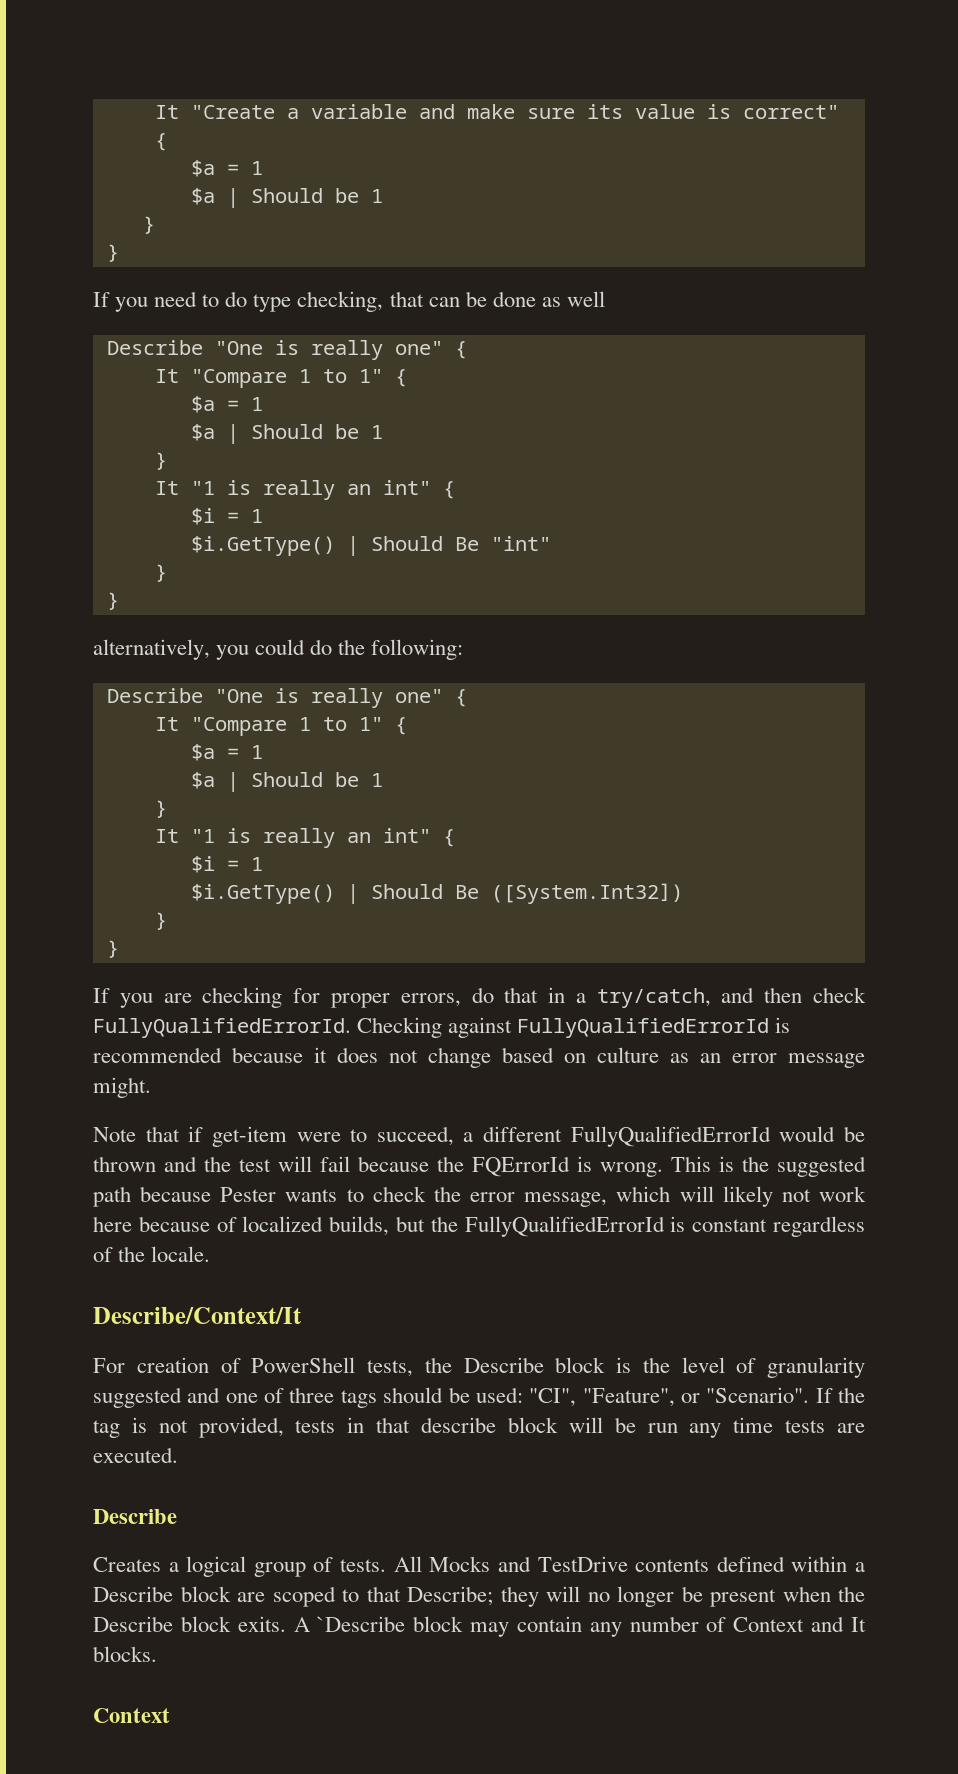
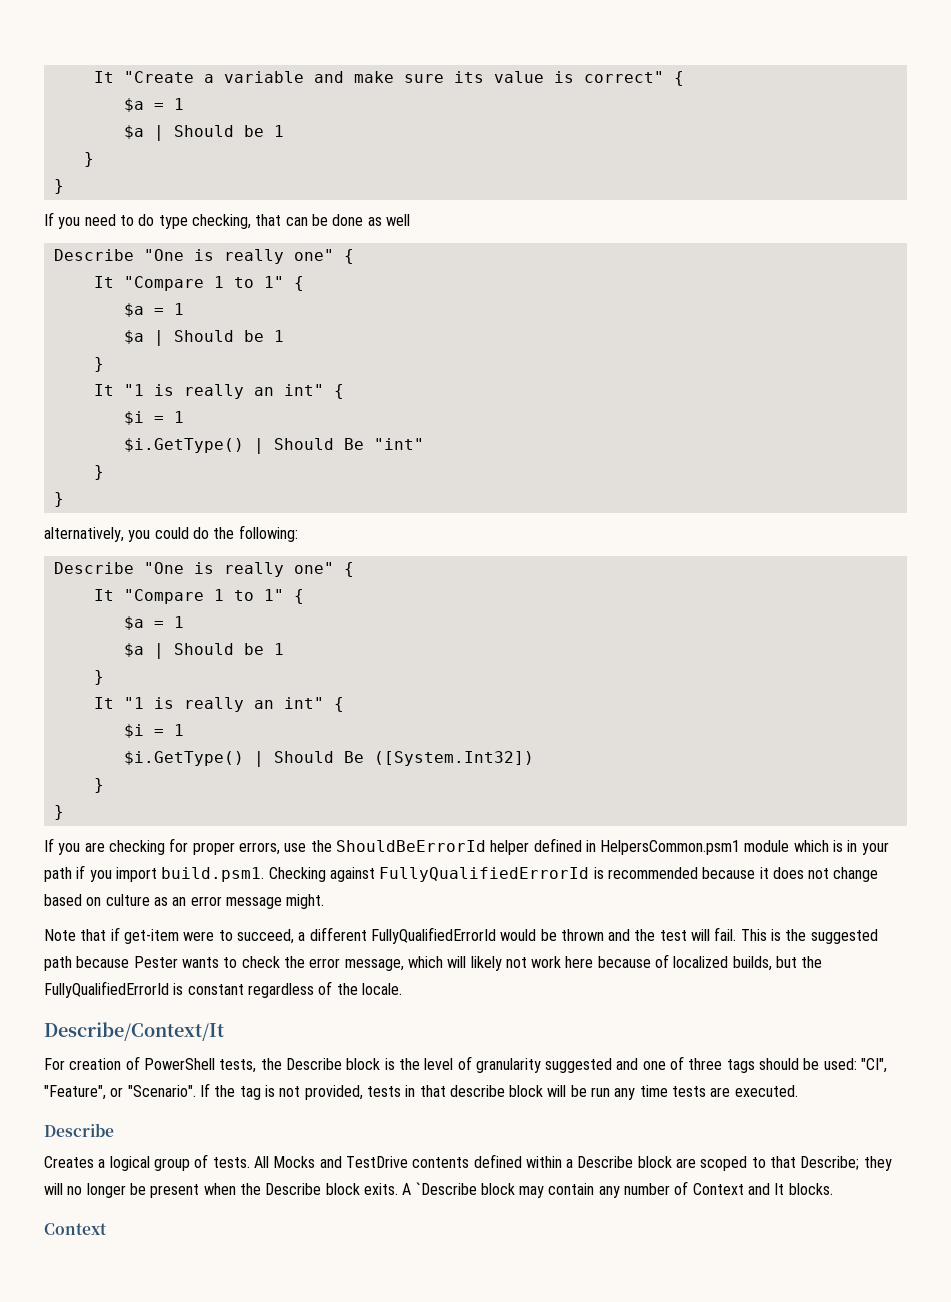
- If you are checking for proper errors, do that in a try/catch, and then check FullyQualifiedErrorId. Checking against FullyQualifiedErrorId is recommended because it does not change based on culture as an error message might.
+ If you are checking for proper errors, use the ShouldBeErrorId helper defined in HelpersCommon.psm1 module which is in your path if you import build.psm1. Checking against FullyQualifiedErrorId is recommended because it does not change based on culture as an error message might.
- Note that if get-item were to succeed, a different FullyQualifiedErrorId would be thrown and the test will fail because the FQErrorId is wrong.
+ Note that if get-item were to succeed, a different FullyQualifiedErrorId would be thrown and the test will fail.

